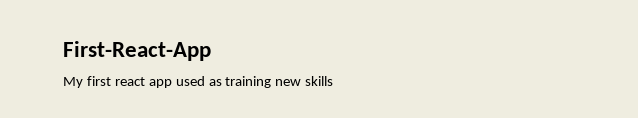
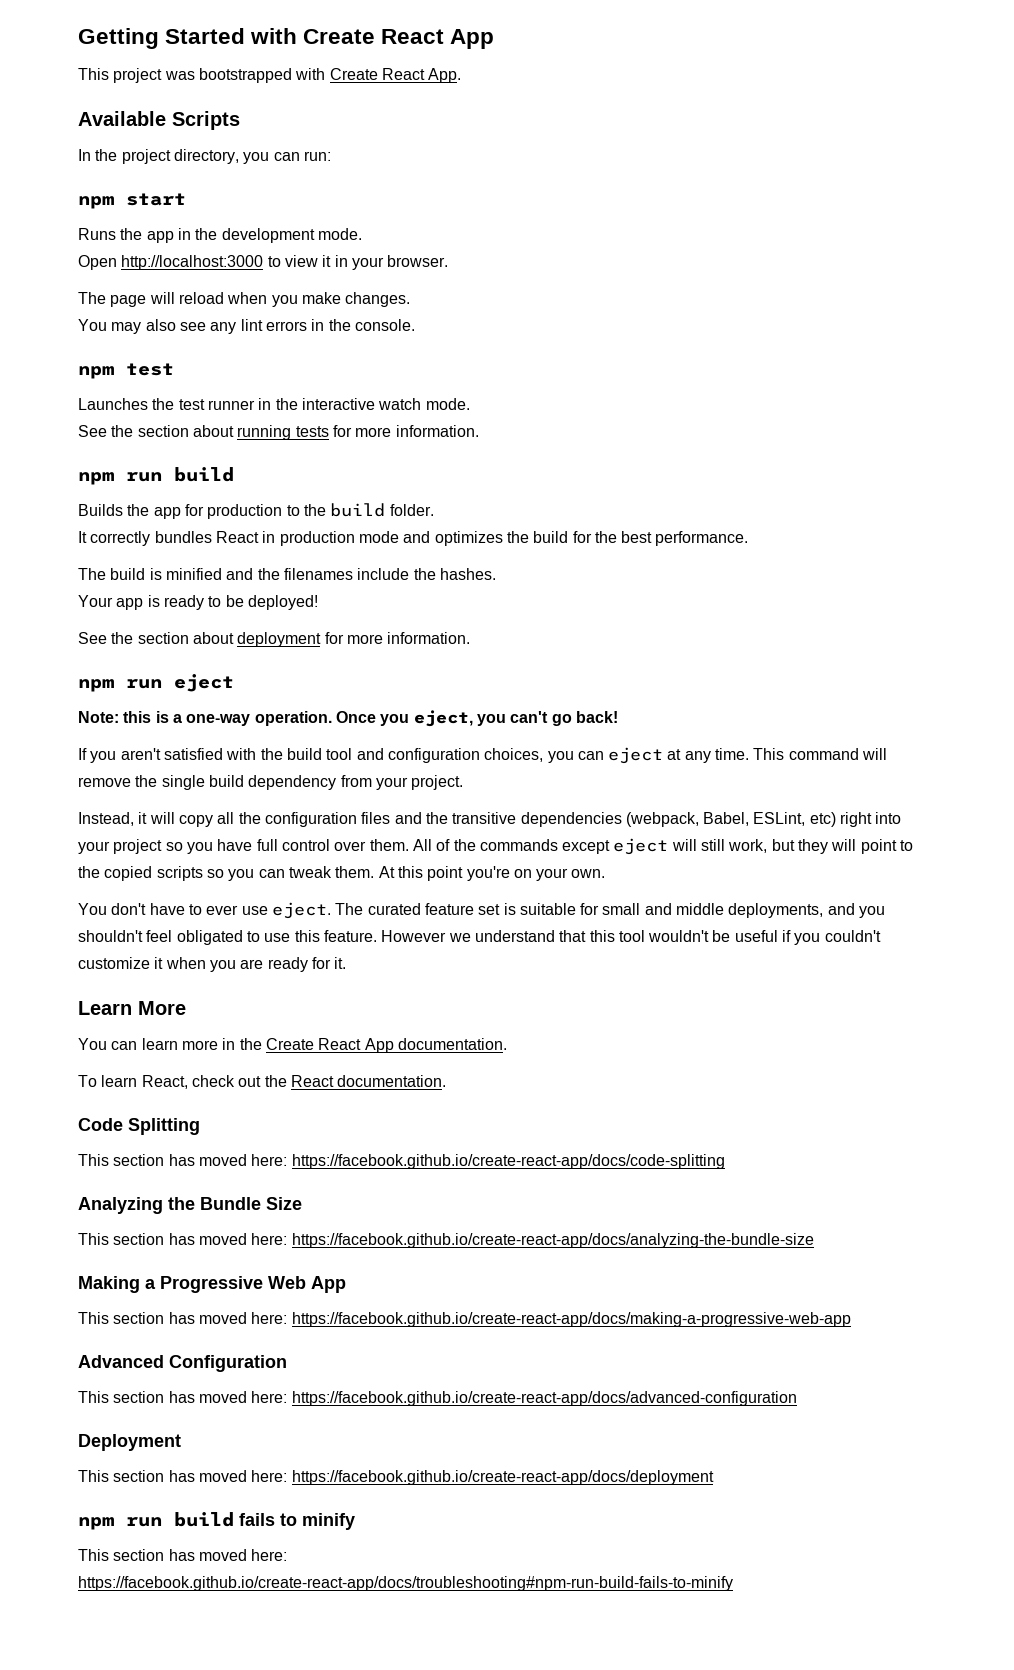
- First-React-App
- My first react app used as training new skills
+ Getting Started with Create React App
+ This project was bootstrapped with Create React App.
+ Available Scripts
+ In the project directory, you can run:
+ npm start
+ Runs the app in the development mode.
+ Open http://localhost:3000 to view it in your browser.
+ The page will reload when you make changes.
+ You may also see any lint errors in the console.
+ npm test
+ Launches the test runner in the interactive watch mode.
+ See the section about running tests for more information.
+ npm run build
+ Builds the app for production to the build folder.
+ It correctly bundles React in production mode and optimizes the build for the best performance.
+ The build is minified and the filenames include the hashes.
+ Your app is ready to be deployed!
+ See the section about deployment for more information.
+ npm run eject
+ Note: this is a one-way operation. Once you eject, you can't go back!
+ If you aren't satisfied with the build tool and configuration choices, you can eject at any time. This command will remove the single build dependency from your project.
+ Instead, it will copy all the configuration files and the transitive dependencies (webpack, Babel, ESLint, etc) right into your project so you have full control over them. All of the commands except eject will still work, but they will point to the copied scripts so you can tweak them. At this point you're on your own.
+ You don't have to ever use eject. The curated feature set is suitable for small and middle deployments, and you shouldn't feel obligated to use this feature. However we understand that this tool wouldn't be useful if you couldn't customize it when you are ready for it.
+ Learn More
+ You can learn more in the Create React App documentation.
+ To learn React, check out the React documentation.
+ Code Splitting
+ This section has moved here: https://facebook.github.io/create-react-app/docs/code-splitting
+ Analyzing the Bundle Size
+ This section has moved here: https://facebook.github.io/create-react-app/docs/analyzing-the-bundle-size
+ Making a Progressive Web App
+ This section has moved here: https://facebook.github.io/create-react-app/docs/making-a-progressive-web-app
+ Advanced Configuration
+ This section has moved here: https://facebook.github.io/create-react-app/docs/advanced-configuration
+ Deployment
+ This section has moved here: https://facebook.github.io/create-react-app/docs/deployment
+ npm run build fails to minify
+ This section has moved here: https://facebook.github.io/create-react-app/docs/troubleshooting#npm-run-build-fails-to-minify

